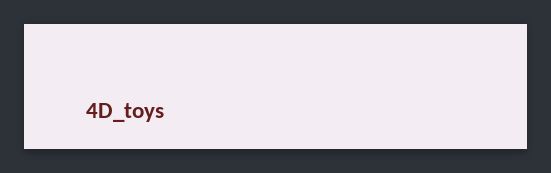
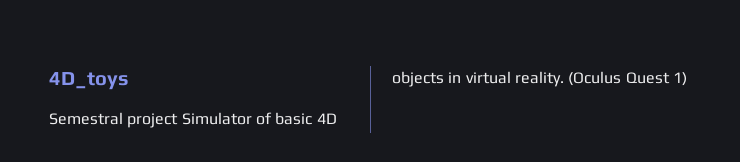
+ Semestral project Simulator of basic 4D objects in virtual reality. (Oculus Quest 1)

